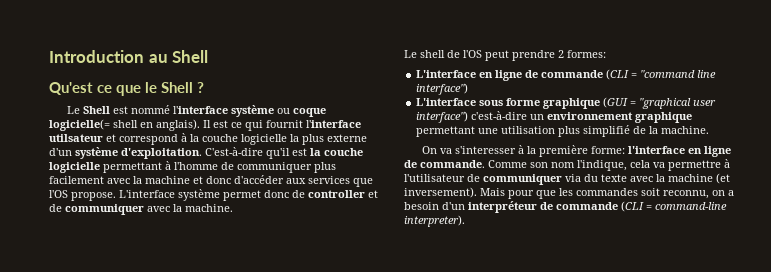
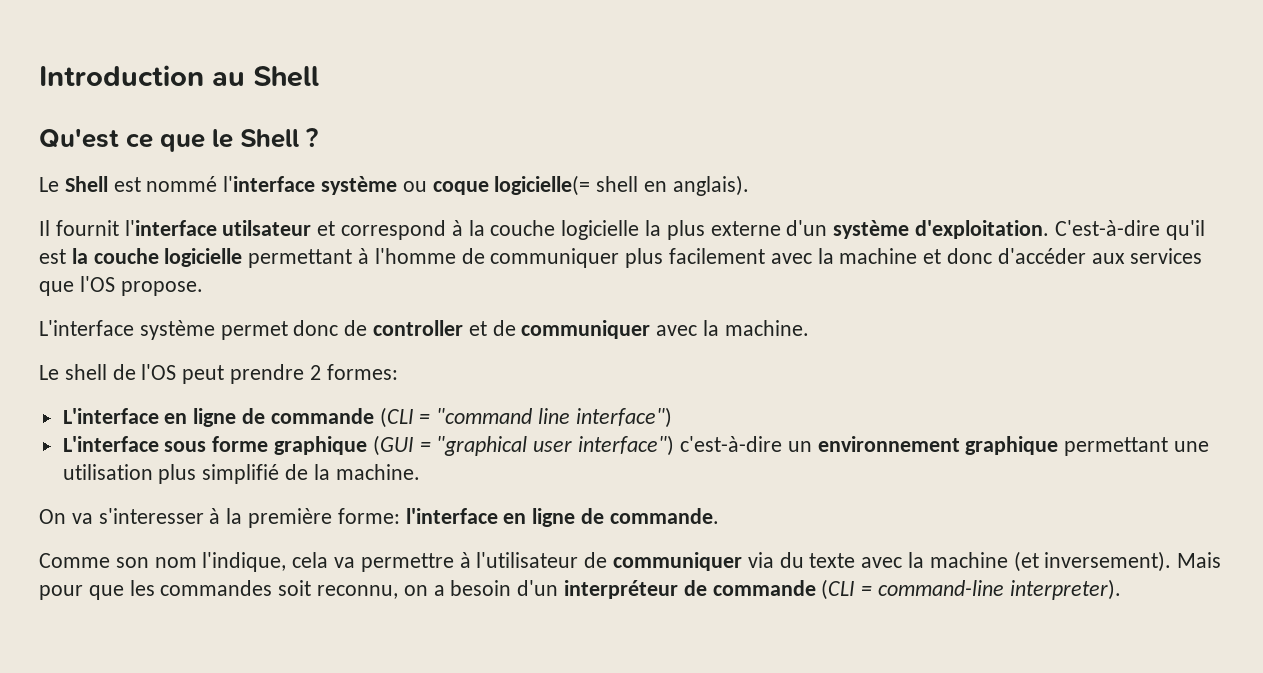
- Le Shell est nommé l'interface système ou coque logicielle(= shell en anglais). Il est ce qui fournit l'interface utilsateur et correspond à la couche logicielle la plus externe d'un système d'exploitation.
+ Le Shell est nommé l'interface système ou coque logicielle(= shell en anglais).
+ Il fournit l'interface utilsateur et correspond à la couche logicielle la plus externe d'un système d'exploitation.
- C'est-à-dire qu'il est la couche logicielle permettant à l'homme de communiquer plus facilement avec la machine et donc d'accéder aux services que l'OS propose. L'interface système permet donc de controller et de communiquer avec la machine.
+ C'est-à-dire qu'il est la couche logicielle permettant à l'homme de communiquer plus facilement avec la machine et donc d'accéder aux services que l'OS propose.
+ L'interface système permet donc de controller et de communiquer avec la machine.
- On va s'interesser à la première forme: l'interface en ligne de commande. Comme son nom l'indique, cela va permettre à l'utilisateur de communiquer via du texte avec la machine (et inversement).
+ On va s'interesser à la première forme: l'interface en ligne de commande.
+ Comme son nom l'indique, cela va permettre à l'utilisateur de communiquer via du texte avec la machine (et inversement).

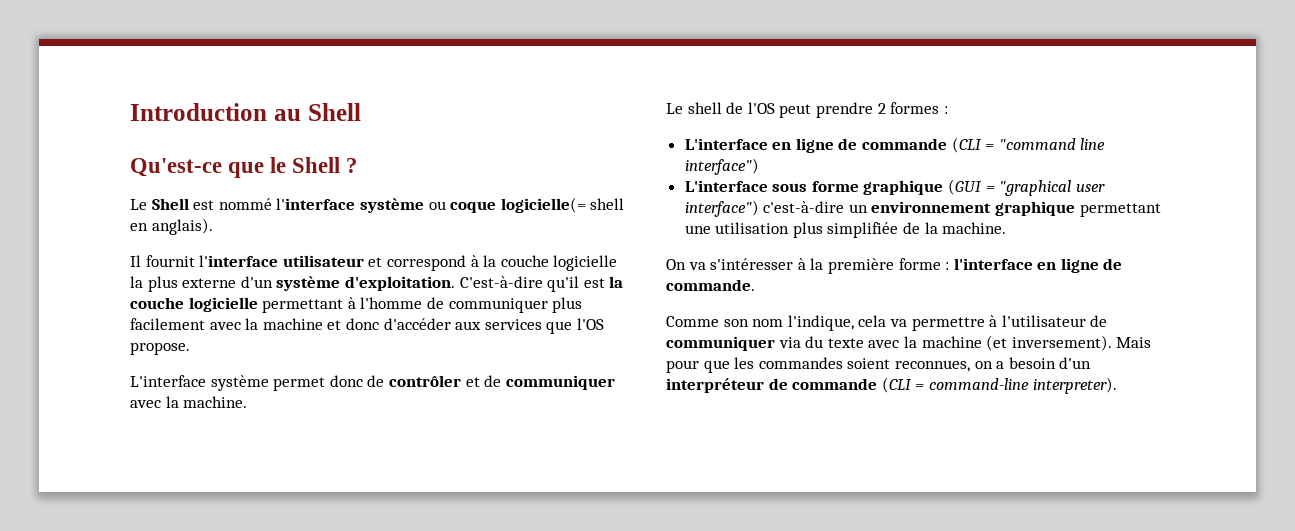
- Qu'est ce que le Shell ?
+ Qu'est-ce que le Shell ?
- Il fournit l'interface utilsateur et correspond à la couche logicielle la plus externe d'un système d'exploitation.
+ Il fournit l'interface utilisateur et correspond à la couche logicielle la plus externe d'un système d'exploitation.
- L'interface système permet donc de controller et de communiquer avec la machine.
+ L'interface système permet donc de contrôler et de communiquer avec la machine.
- Le shell de l'OS peut prendre 2 formes:
+ Le shell de l'OS peut prendre 2 formes :
- L'interface sous forme graphique (GUI = "graphical user interface") c'est-à-dire un environnement graphique permettant une utilisation plus simplifié de la machine.
+ L'interface sous forme graphique (GUI = "graphical user interface") c'est-à-dire un environnement graphique permettant une utilisation plus simplifiée de la machine.
- On va s'interesser à la première forme: l'interface en ligne de commande.
+ On va s'intéresser à la première forme : l'interface en ligne de commande.
- Mais pour que les commandes soit reconnu, on a besoin d'un interpréteur de commande (CLI = command-line interpreter).
+ Mais pour que les commandes soient reconnues, on a besoin d'un interpréteur de commande (CLI = command-line interpreter).

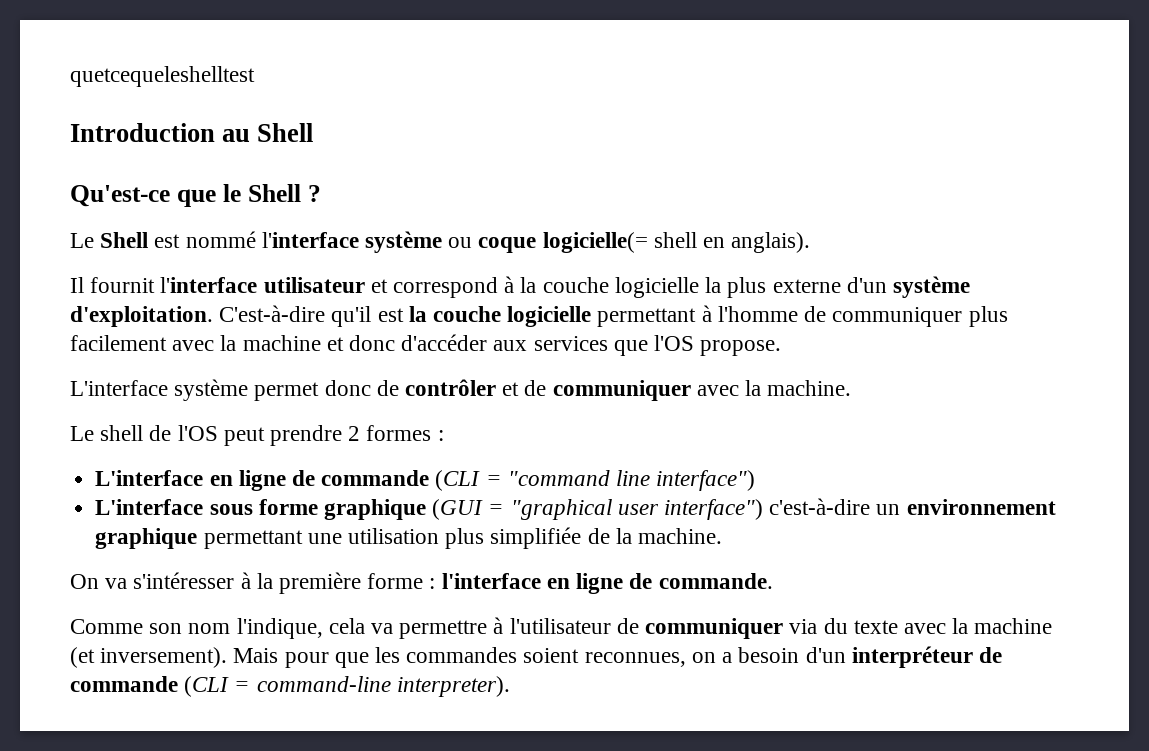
+ quetcequeleshelltest

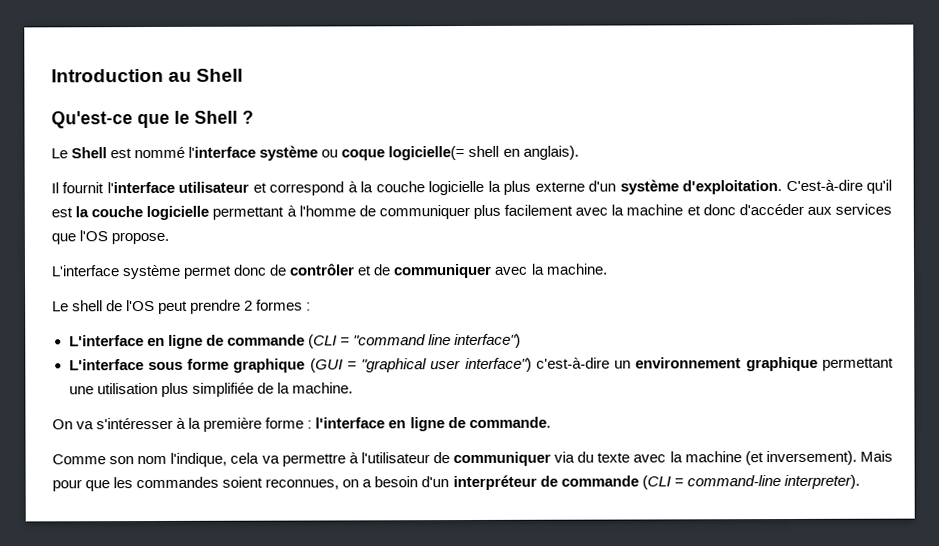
- quetcequeleshelltest

